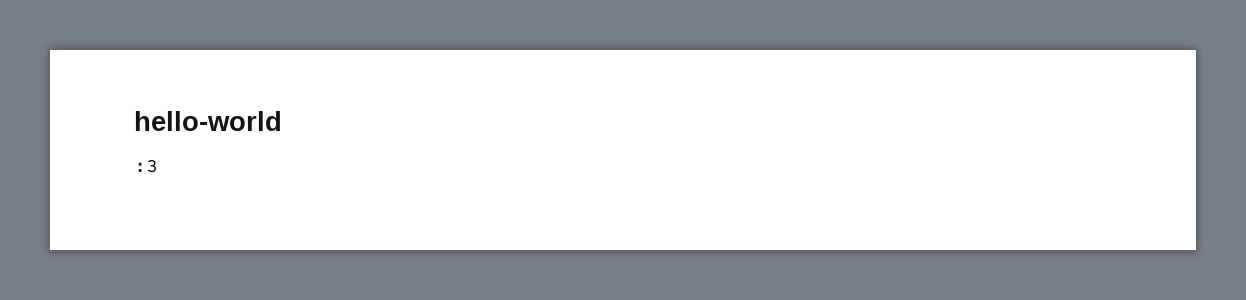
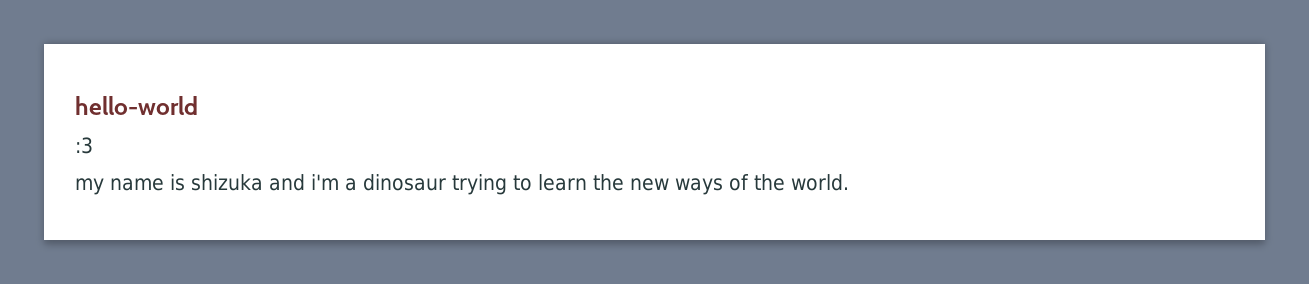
+ my name is shizuka and i'm a dinosaur trying to learn the new ways of the world.

